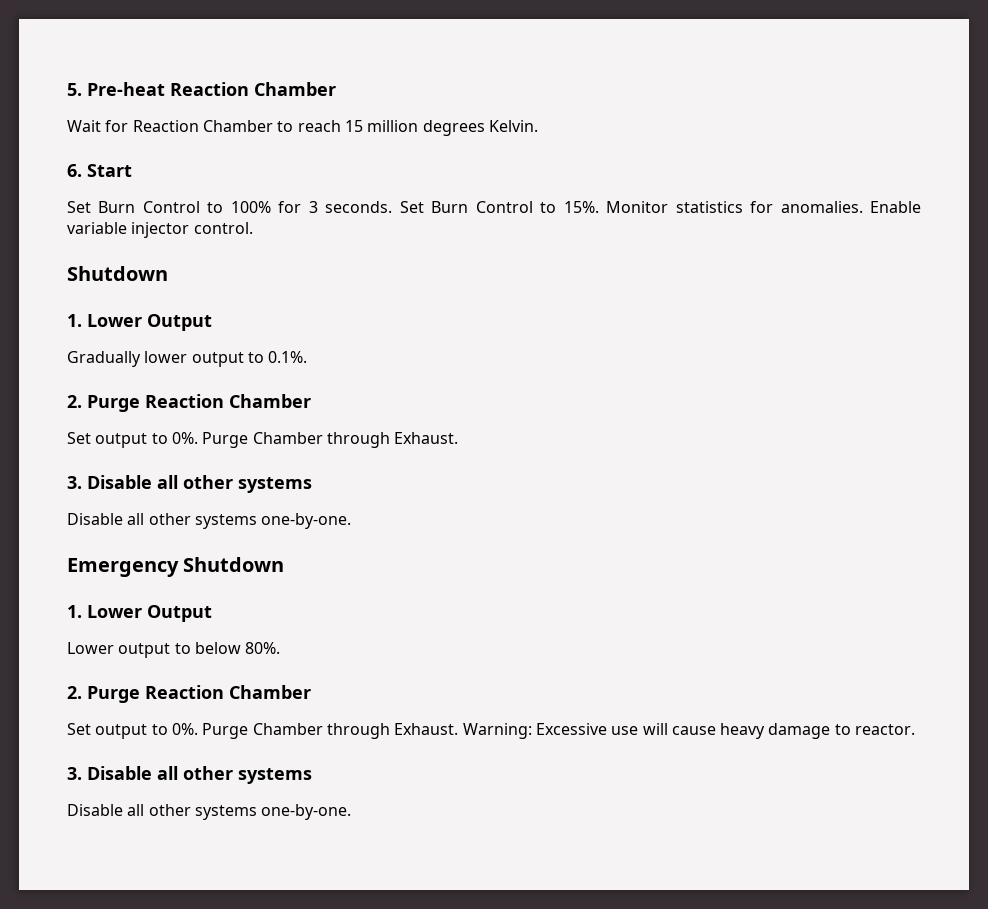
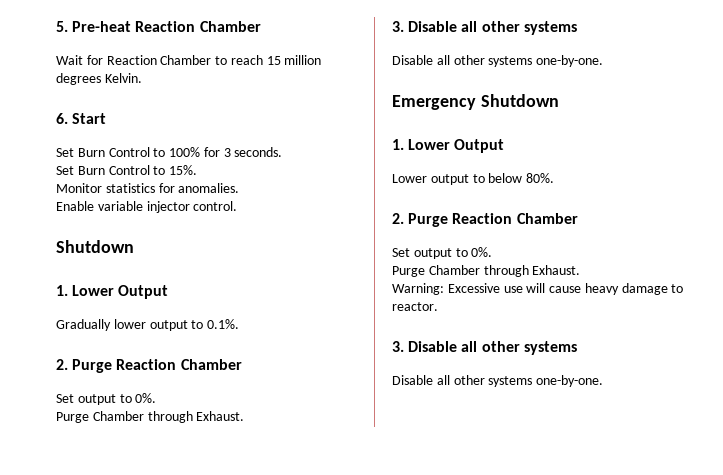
- Set Burn Control to 100% for 3 seconds. Set Burn Control to 15%. Monitor statistics for anomalies. Enable variable injector control.
+ Set Burn Control to 100% for 3 seconds.
+ Set Burn Control to 15%.
+ Monitor statistics for anomalies.
+ Enable variable injector control.
  Gradually lower output to 0.1%.
  2. Purge Reaction Chamber
- Set output to 0%. Purge Chamber through Exhaust.
+ Set output to 0%.
+ Purge Chamber through Exhaust.
  Lower output to below 80%.
  2. Purge Reaction Chamber
- Set output to 0%. Purge Chamber through Exhaust. Warning: Excessive use will cause heavy damage to reactor.
+ Set output to 0%.
+ Purge Chamber through Exhaust.
+ Warning: Excessive use will cause heavy damage to reactor.

